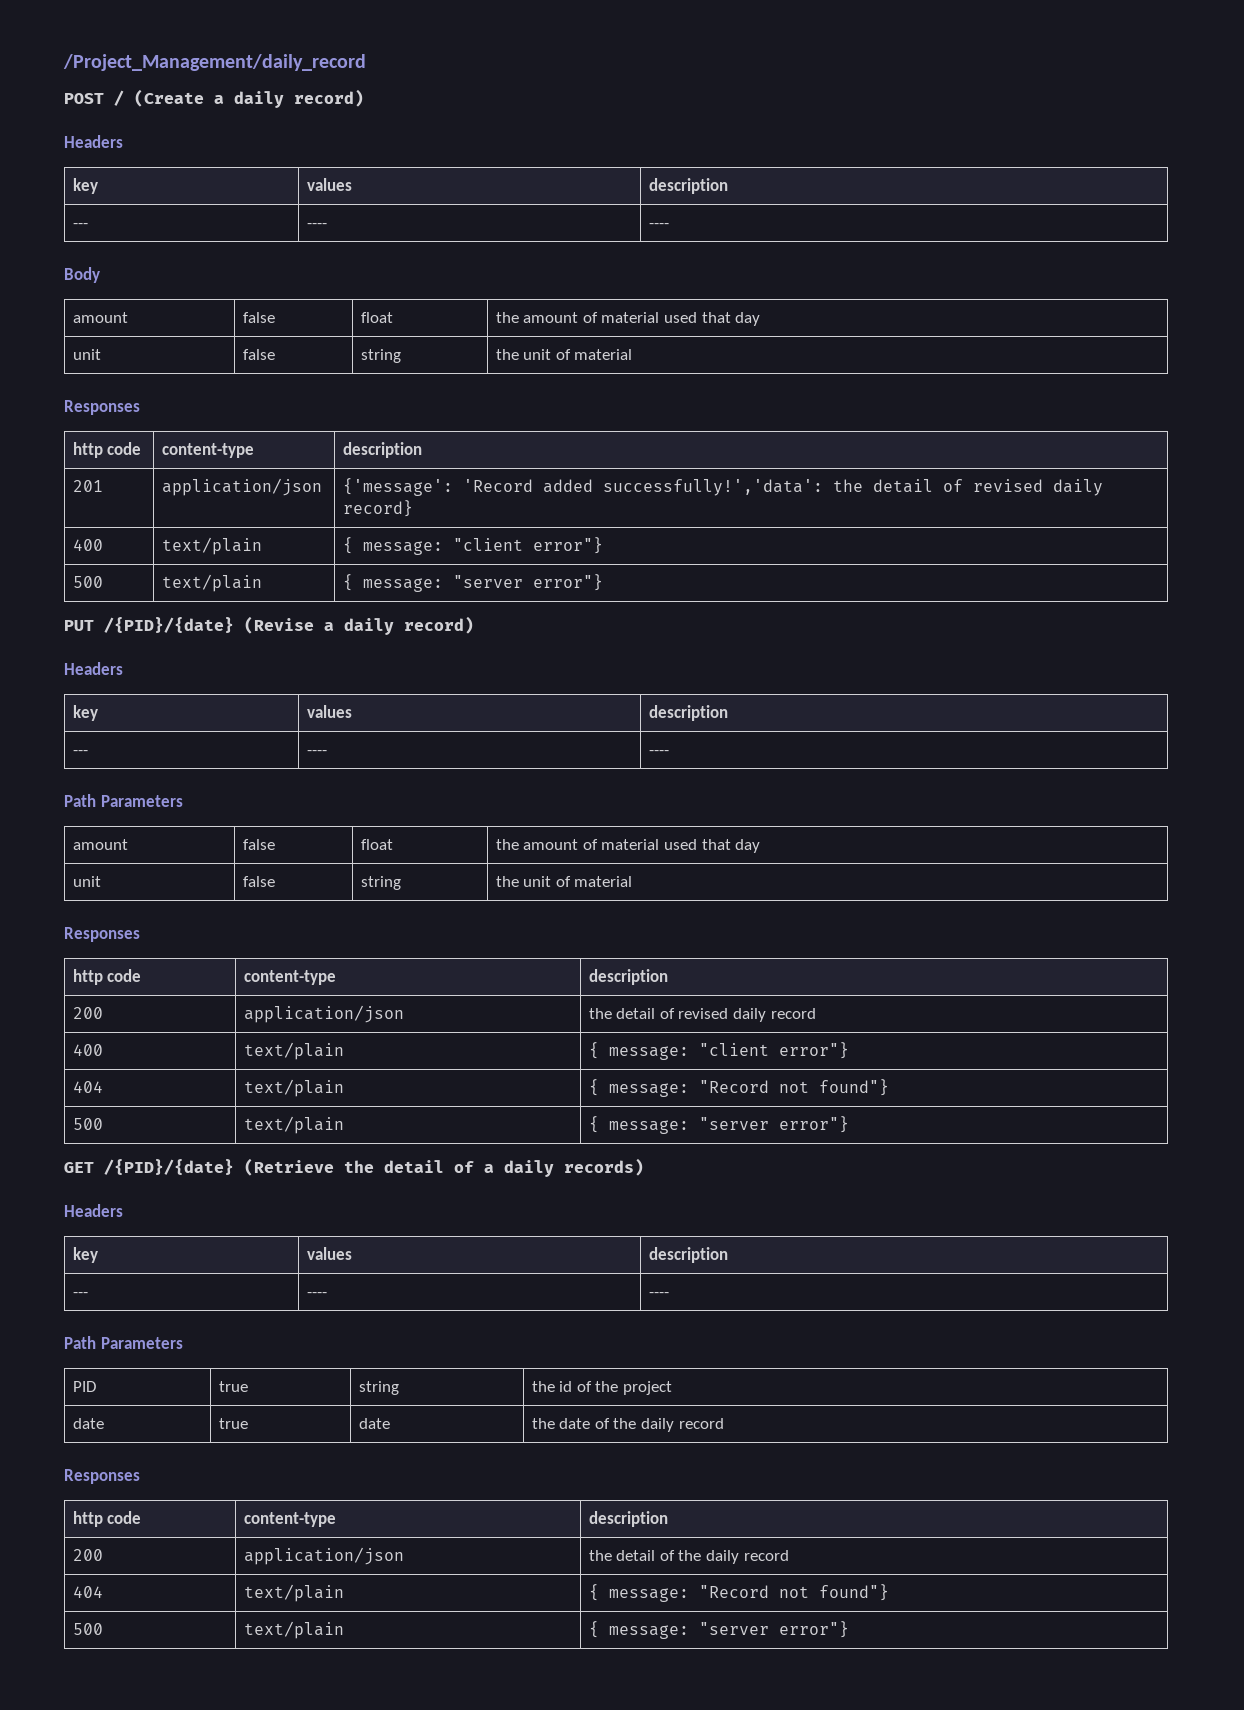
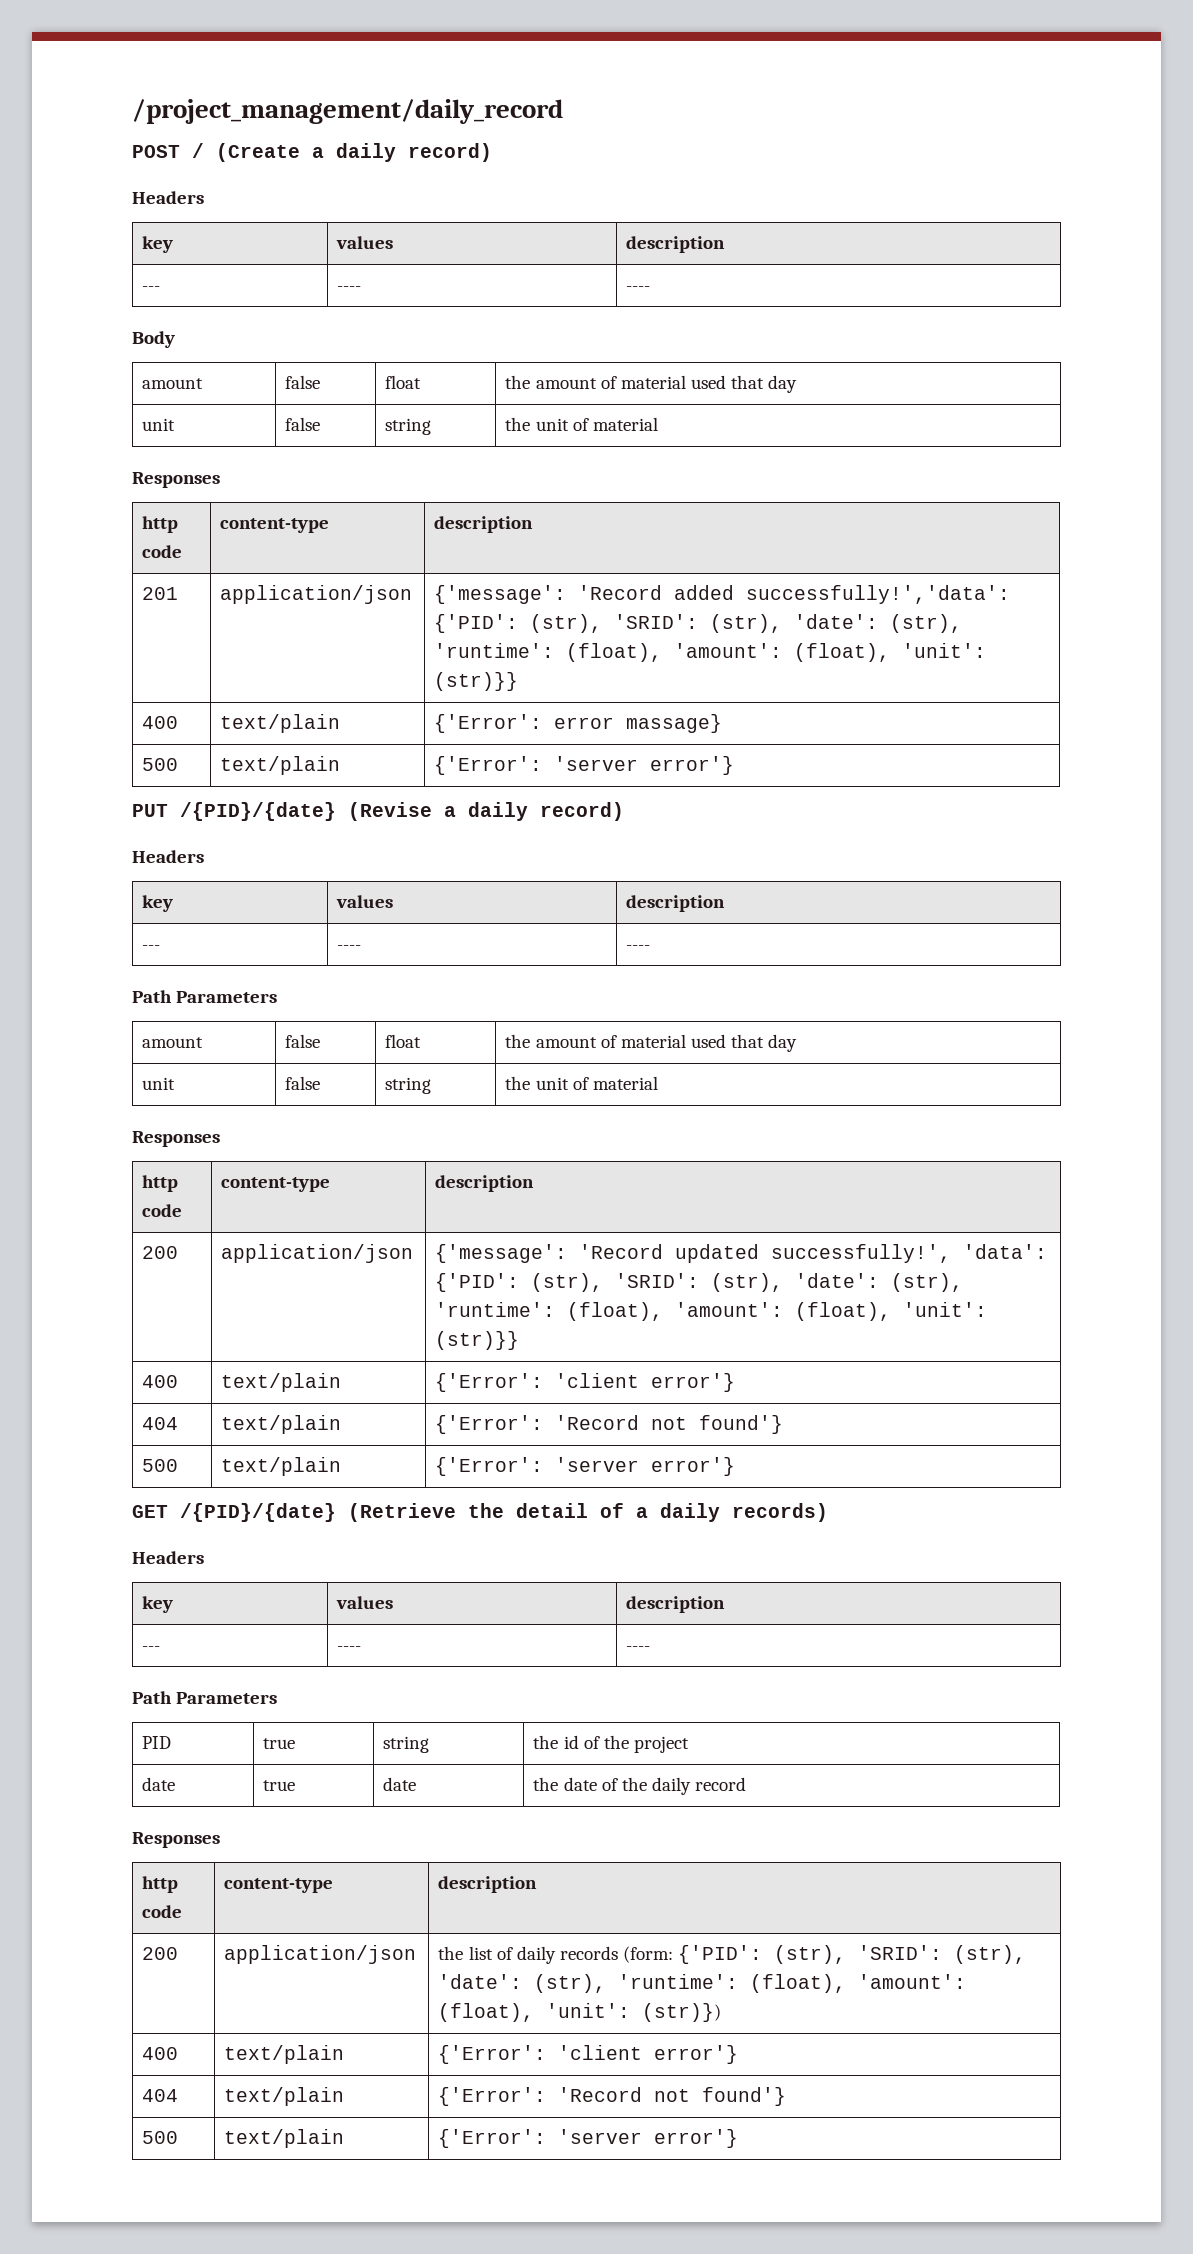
- /Project_Management/daily_record
+ /project_management/daily_record
- 201 | application/json | {'message': 'Record added successfully!','data': the detail of revised daily record}
- 400 | text/plain | { message: "client error"}
- 500 | text/plain | { message: "server error"}
+ 201 | application/json | {'message': 'Record added successfully!','data': {'PID': (str), 'SRID': (str), 'date': (str), 'runtime': (float), 'amount': (float), 'unit': (str)}}
+ 400 | text/plain | {'Error': error massage}
+ 500 | text/plain | {'Error': 'server error'}
- 200 | application/json | the detail of revised daily record
- 400 | text/plain | { message: "client error"}
- 404 | text/plain | { message: "Record not found"}
- 500 | text/plain | { message: "server error"}
+ 200 | application/json | {'message': 'Record updated successfully!', 'data': {'PID': (str), 'SRID': (str), 'date': (str), 'runtime': (float), 'amount': (float), 'unit': (str)}}
+ 400 | text/plain | {'Error': 'client error'}
+ 404 | text/plain | {'Error': 'Record not found'}
+ 500 | text/plain | {'Error': 'server error'}
- 200 | application/json | the detail of the daily record
- 404 | text/plain | { message: "Record not found"}
- 500 | text/plain | { message: "server error"}
+ 200 | application/json | the list of daily records (form: {'PID': (str), 'SRID': (str), 'date': (str), 'runtime': (float), 'amount': (float), 'unit': (str)})
+ 400 | text/plain | {'Error': 'client error'}
+ 404 | text/plain | {'Error': 'Record not found'}
+ 500 | text/plain | {'Error': 'server error'}

